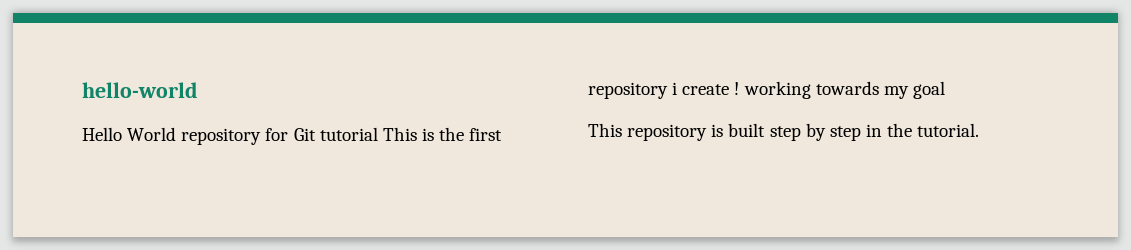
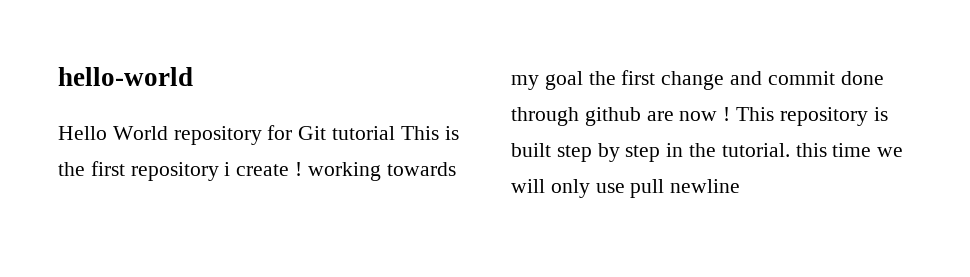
- Hello World repository for Git tutorial This is the first repository i create ! working towards my goal
- This repository is built step by step in the tutorial.
+ Hello World repository for Git tutorial This is the first repository i create ! working towards my goal the first change and commit done through github are now ! This repository is built step by step in the tutorial. this time we will only use pull newline

